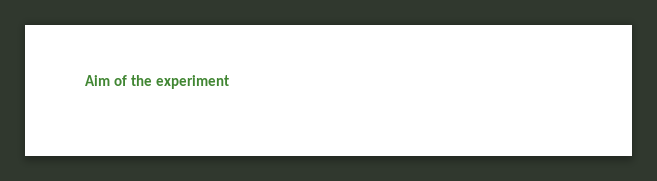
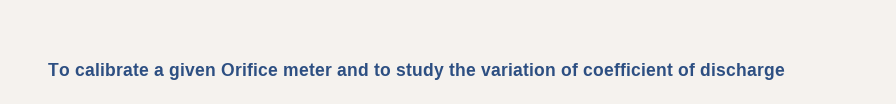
- Aim of the experiment
+ To calibrate a given Orifice meter and to study the variation of coefficient of discharge

